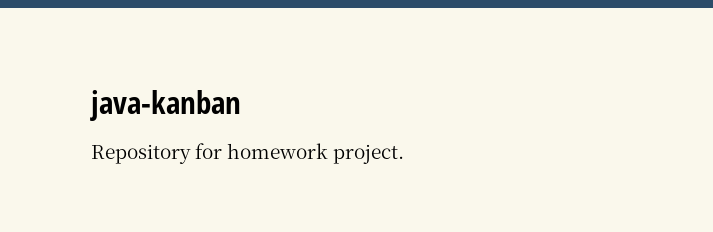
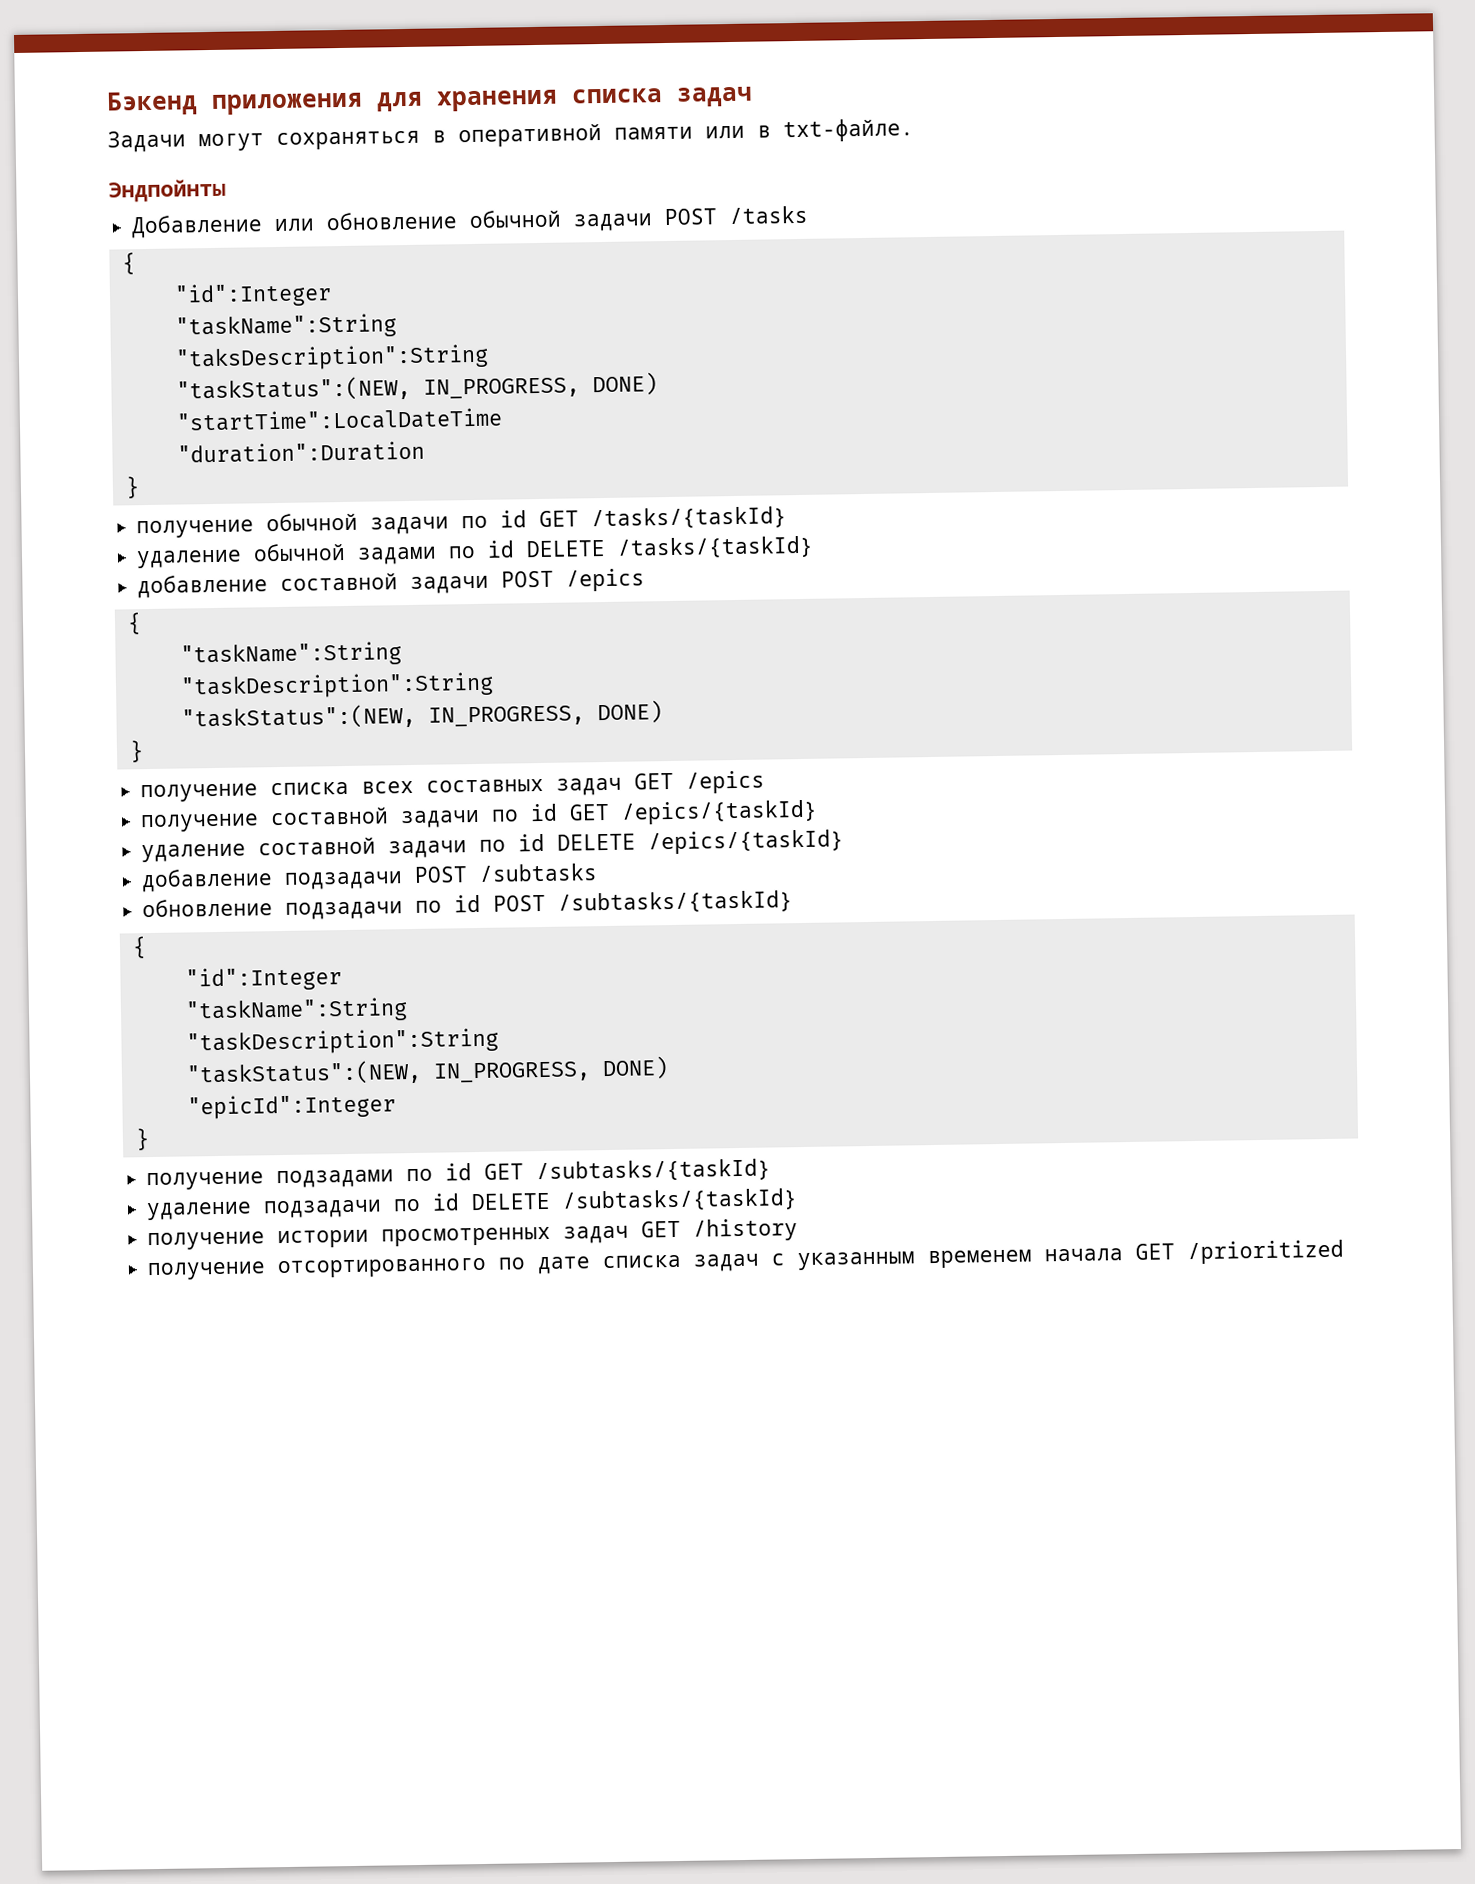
- java-kanban
- Repository for homework project.
+ Бэкенд приложения для хранения списка задач
+ Задачи могут сохраняться в оперативной памяти или в txt-файле.
+ Эндпойнты
+ Добавление или обновление обычной задачи POST /tasks
+ {
+ "id":Integer
+ "taskName":String
+ "taksDescription":String
+ "taskStatus":(NEW, IN_PROGRESS, DONE)
+ "startTime":LocalDateTime
+ "duration":Duration
+ }
+ получение обычной задачи по id GET /tasks/{taskId}
+ удаление обычной задами по id DELETE /tasks/{taskId}
+ добавление составной задачи POST /epics
+ {
+ "taskName":String
+ "taskDescription":String
+ "taskStatus":(NEW, IN_PROGRESS, DONE)
+ }
+ получение списка всех составных задач GET /epics
+ получение составной задачи по id GET /epics/{taskId}
+ удаление составной задачи по id DELETE /epics/{taskId}
+ добавление подзадачи POST /subtasks
+ обновление подзадачи по id POST /subtasks/{taskId}
+ {
+ "id":Integer
+ "taskName":String
+ "taskDescription":String
+ "taskStatus":(NEW, IN_PROGRESS, DONE)
+ "epicId":Integer
+ }
+ получение подзадами по id GET /subtasks/{taskId}
+ удаление подзадачи по id DELETE /subtasks/{taskId}
+ получение истории просмотренных задач GET /history
+ получение отсортированного по дате списка задач с указанным временем начала GET /prioritized

